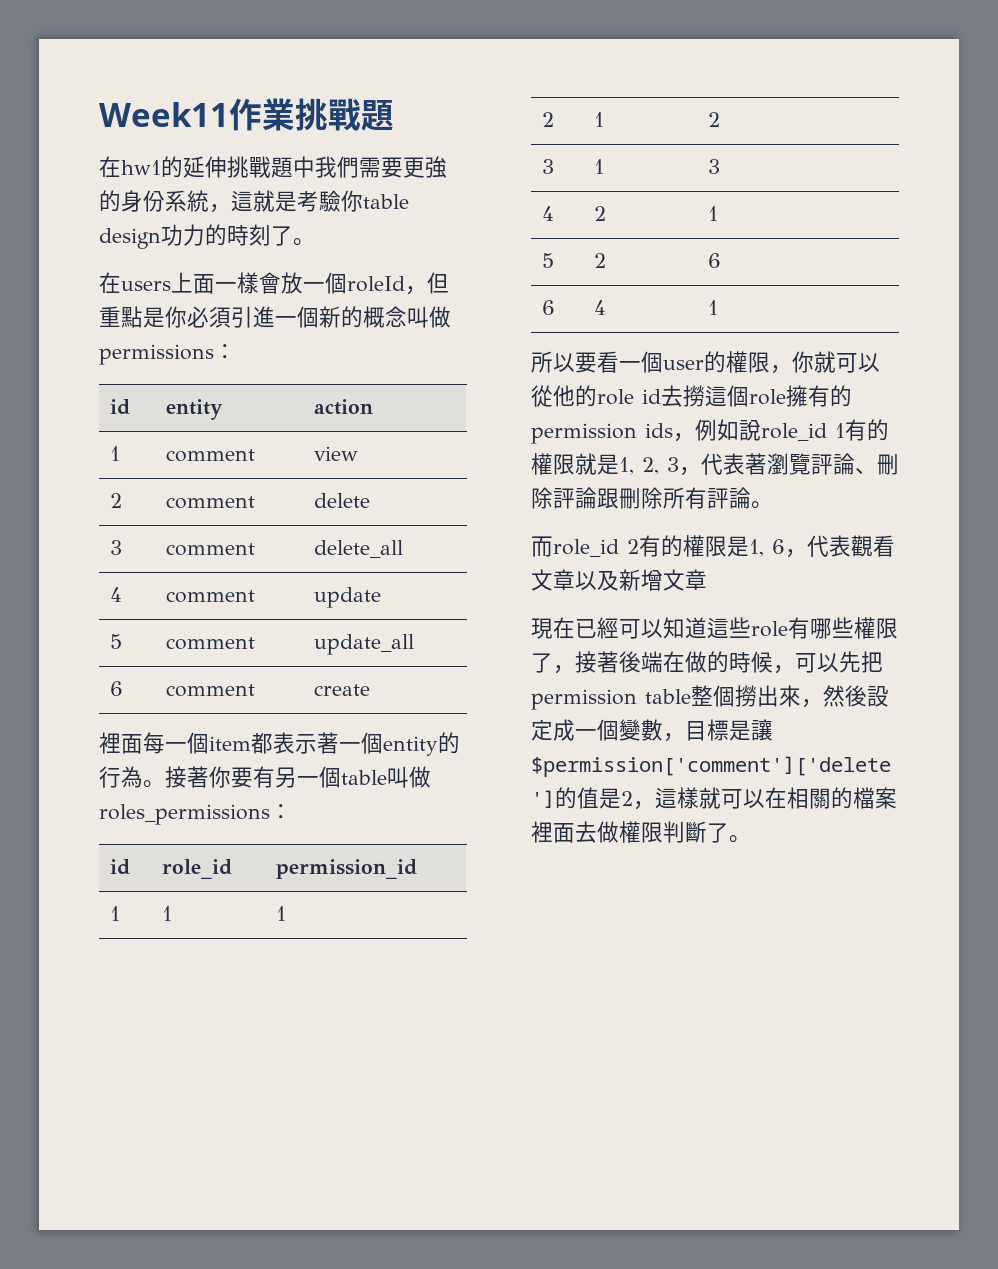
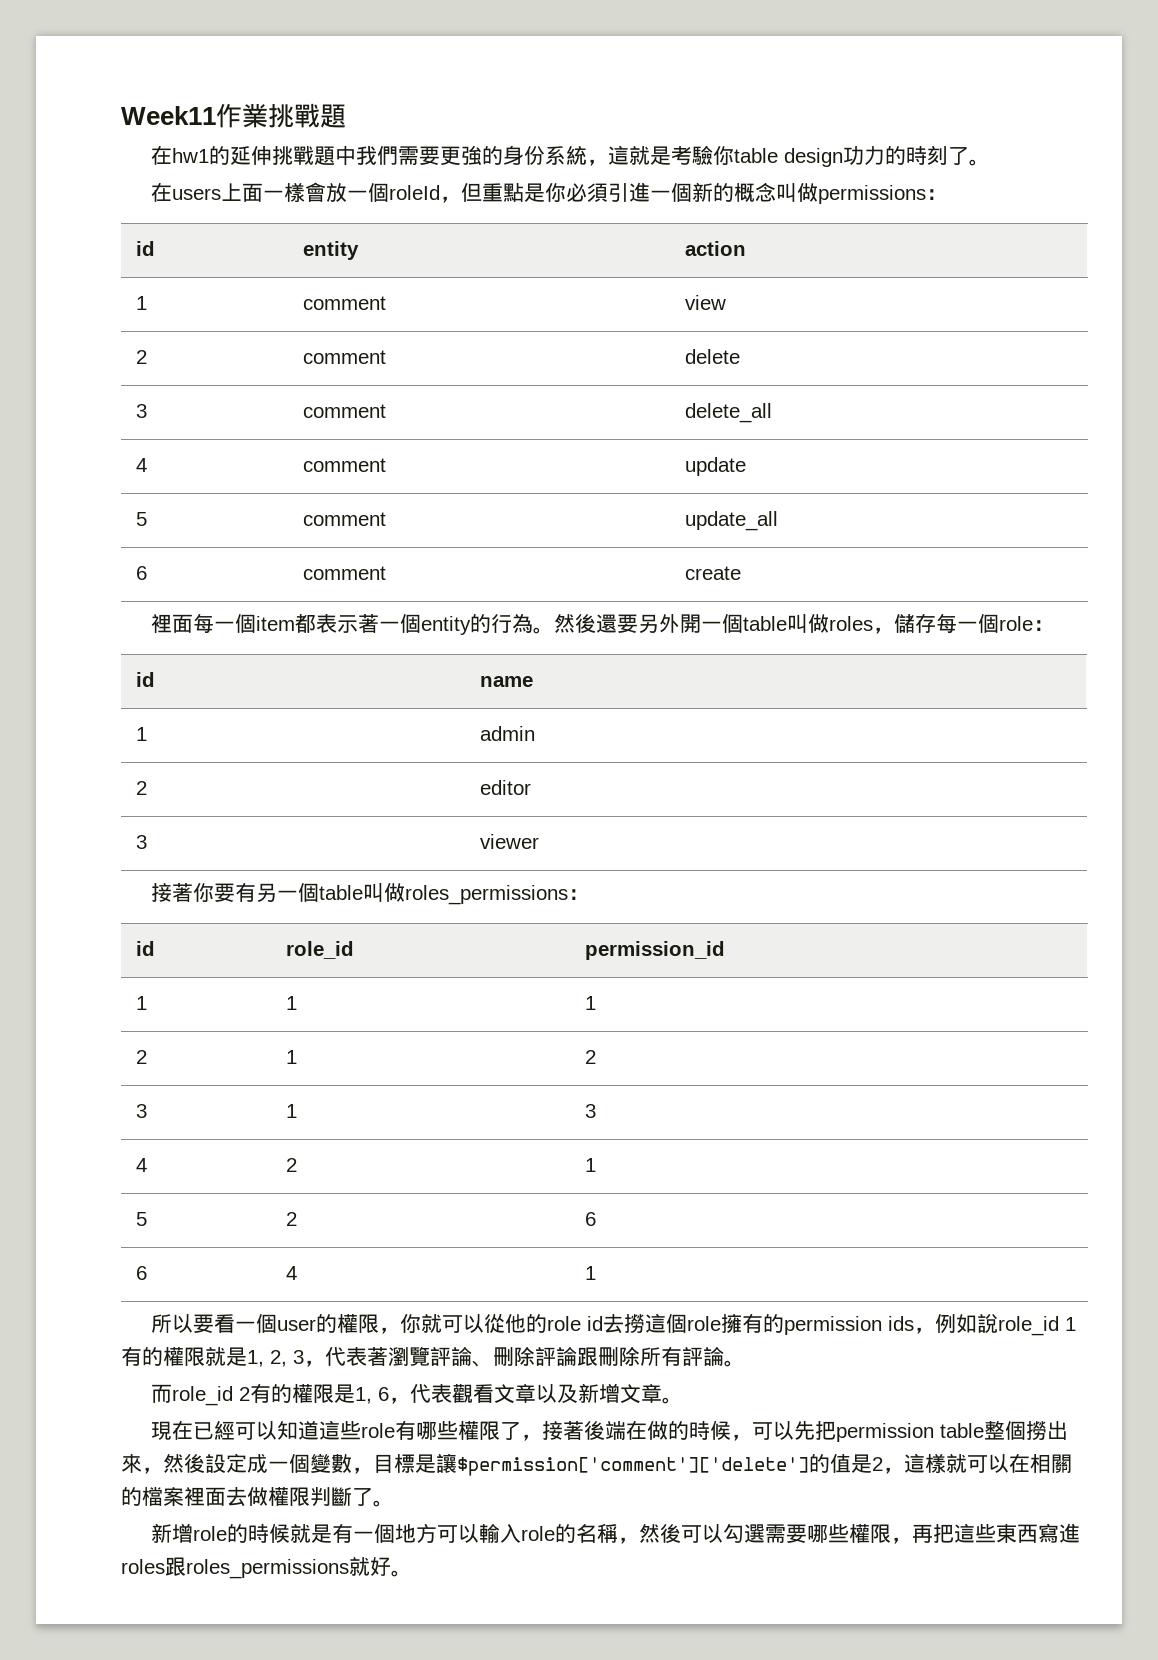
- 裡面每一個item都表示著一個entity的行為。接著你要有另一個table叫做roles_permissions：
+ 裡面每一個item都表示著一個entity的行為。然後還要另外開一個table叫做roles，儲存每一個role：
+ id | name
+ 1 | admin
+ 2 | editor
+ 3 | viewer
+ 接著你要有另一個table叫做roles_permissions：
- 而role_id 2有的權限是1, 6，代表觀看文章以及新增文章
+ 而role_id 2有的權限是1, 6，代表觀看文章以及新增文章。
+ 新增role的時候就是有一個地方可以輸入role的名稱，然後可以勾選需要哪些權限，再把這些東西寫進roles跟roles_permissions就好。

